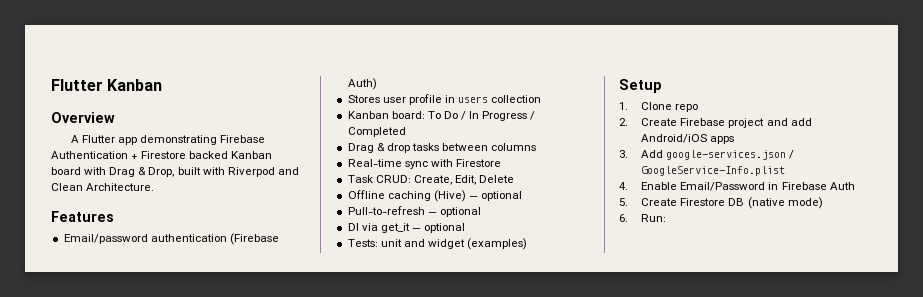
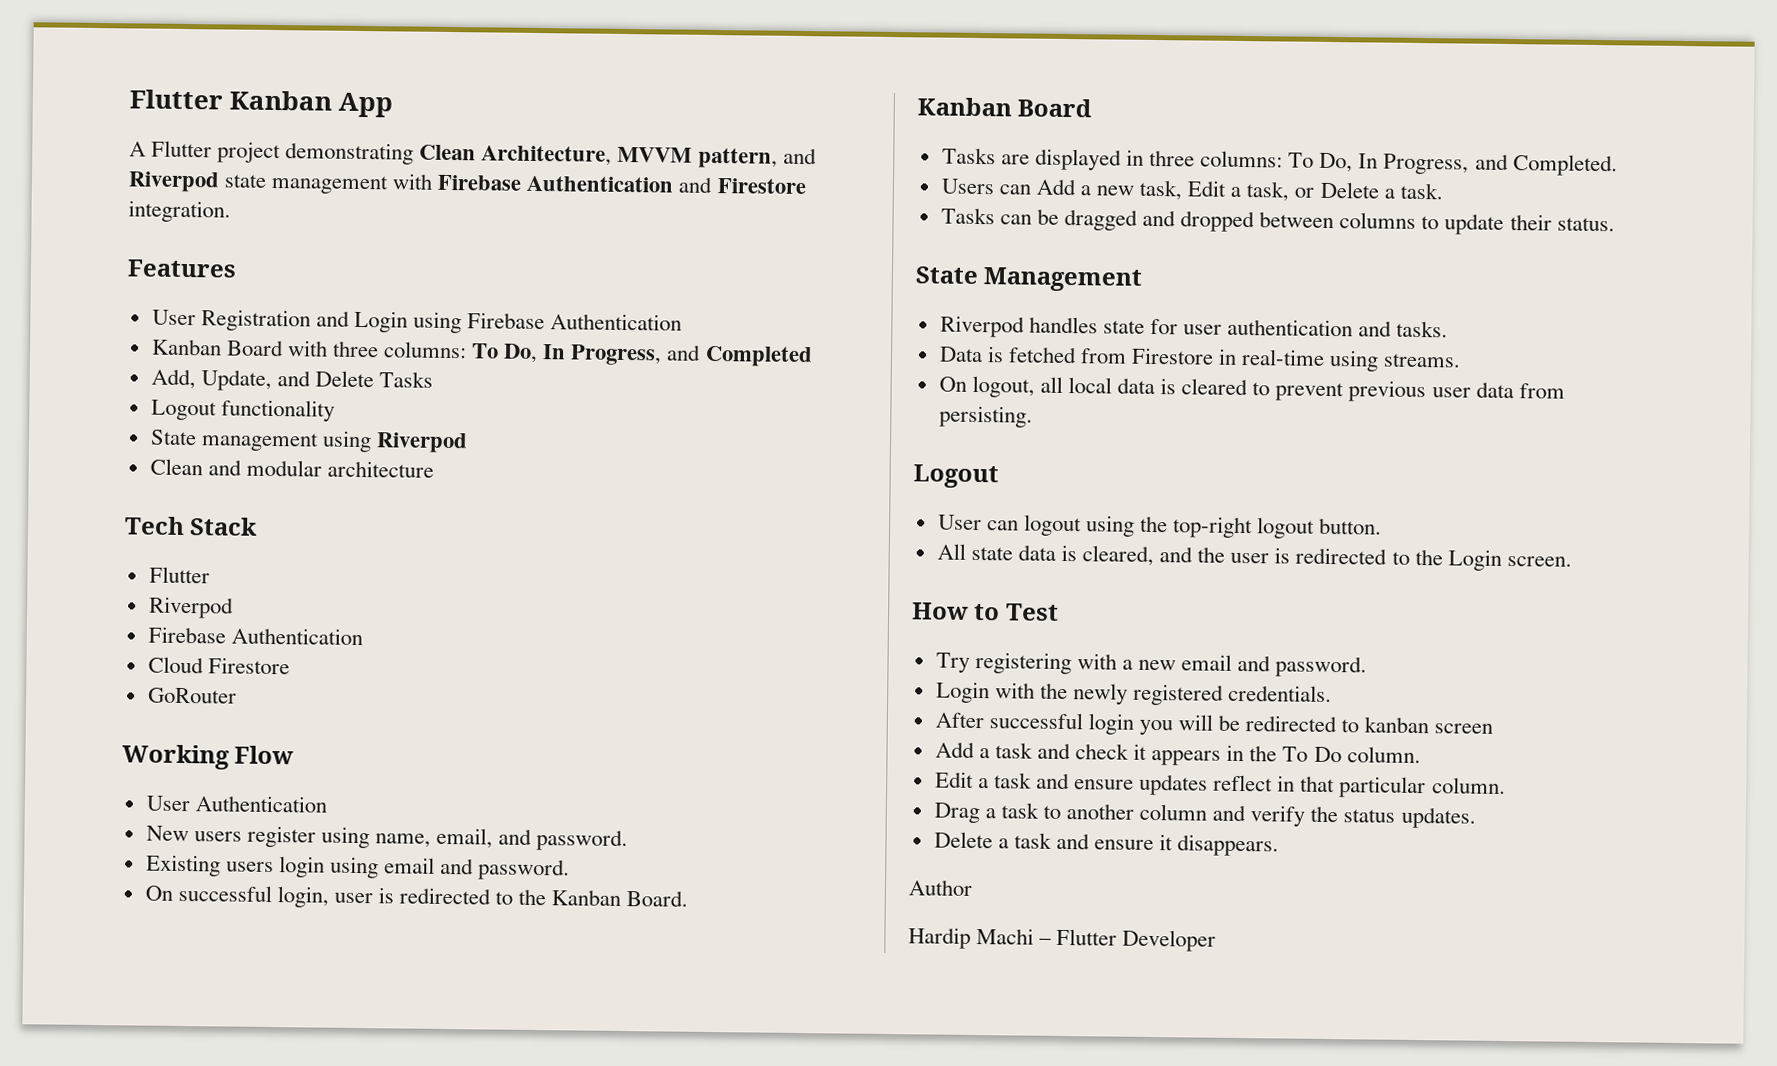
- Flutter Kanban
- Overview
+ Flutter Kanban App
- A Flutter app demonstrating Firebase Authentication + Firestore backed Kanban board with Drag & Drop, built with Riverpod and Clean Architecture.
+ A Flutter project demonstrating Clean Architecture, MVVM pattern, and Riverpod state management with Firebase Authentication and Firestore integration.
  Features
- Email/password authentication (Firebase Auth)
- Stores user profile in users collection
- Kanban board: To Do / In Progress / Completed
- Drag & drop tasks between columns
- Real-time sync with Firestore
- Task CRUD: Create, Edit, Delete
- Offline caching (Hive) — optional
- Pull-to-refresh — optional
- DI via get_it — optional
- Tests: unit and widget (examples)
- Setup
- 1. Clone repo
- 2. Create Firebase project and add Android/iOS apps
- 3. Add google-services.json / GoogleService-Info.plist
- 4. Enable Email/Password in Firebase Auth
- 5. Create Firestore DB (native mode)
- 6. Run:
+ User Registration and Login using Firebase Authentication
+ Kanban Board with three columns: To Do, In Progress, and Completed
+ Add, Update, and Delete Tasks
+ Logout functionality
+ State management using Riverpod
+ Clean and modular architecture
+ Tech Stack
+ Flutter
+ Riverpod
+ Firebase Authentication
+ Cloud Firestore
+ GoRouter
+ Working Flow
+ User Authentication
+ New users register using name, email, and password.
+ Existing users login using email and password.
+ On successful login, user is redirected to the Kanban Board.
+ Kanban Board
+ Tasks are displayed in three columns: To Do, In Progress, and Completed.
+ Users can Add a new task, Edit a task, or Delete a task.
+ Tasks can be dragged and dropped between columns to update their status.
+ State Management
+ Riverpod handles state for user authentication and tasks.
+ Data is fetched from Firestore in real-time using streams.
+ On logout, all local data is cleared to prevent previous user data from persisting.
+ Logout
+ User can logout using the top-right logout button.
+ All state data is cleared, and the user is redirected to the Login screen.
+ How to Test
+ Try registering with a new email and password.
+ Login with the newly registered credentials.
+ After successful login you will be redirected to kanban screen
+ Add a task and check it appears in the To Do column.
+ Edit a task and ensure updates reflect in that particular column.
+ Drag a task to another column and verify the status updates.
+ Delete a task and ensure it disappears.
+ Author
+ Hardip Machi – Flutter Developer

